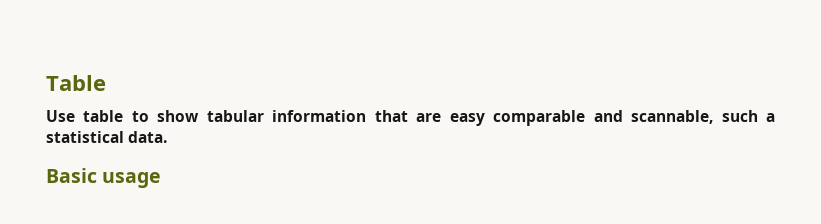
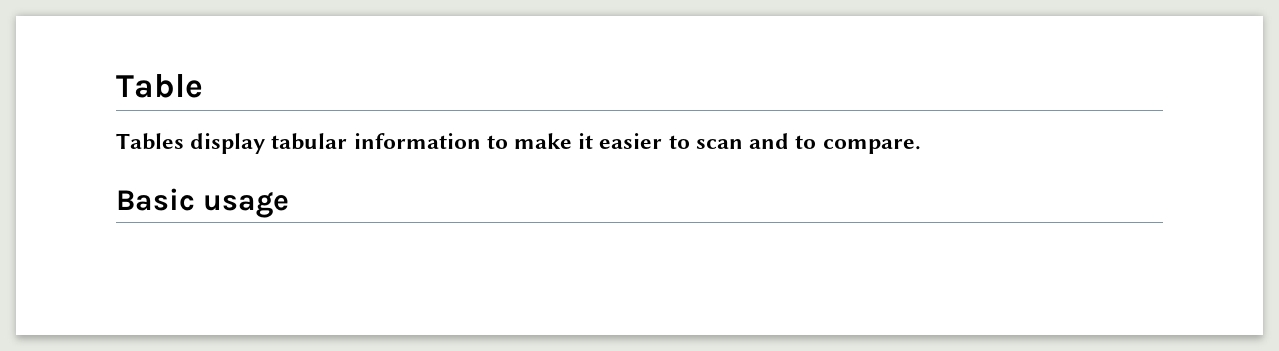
- Use table to show tabular information that are easy comparable and scannable, such a statistical data.
+ Tables display tabular information to make it easier to scan and to compare.

